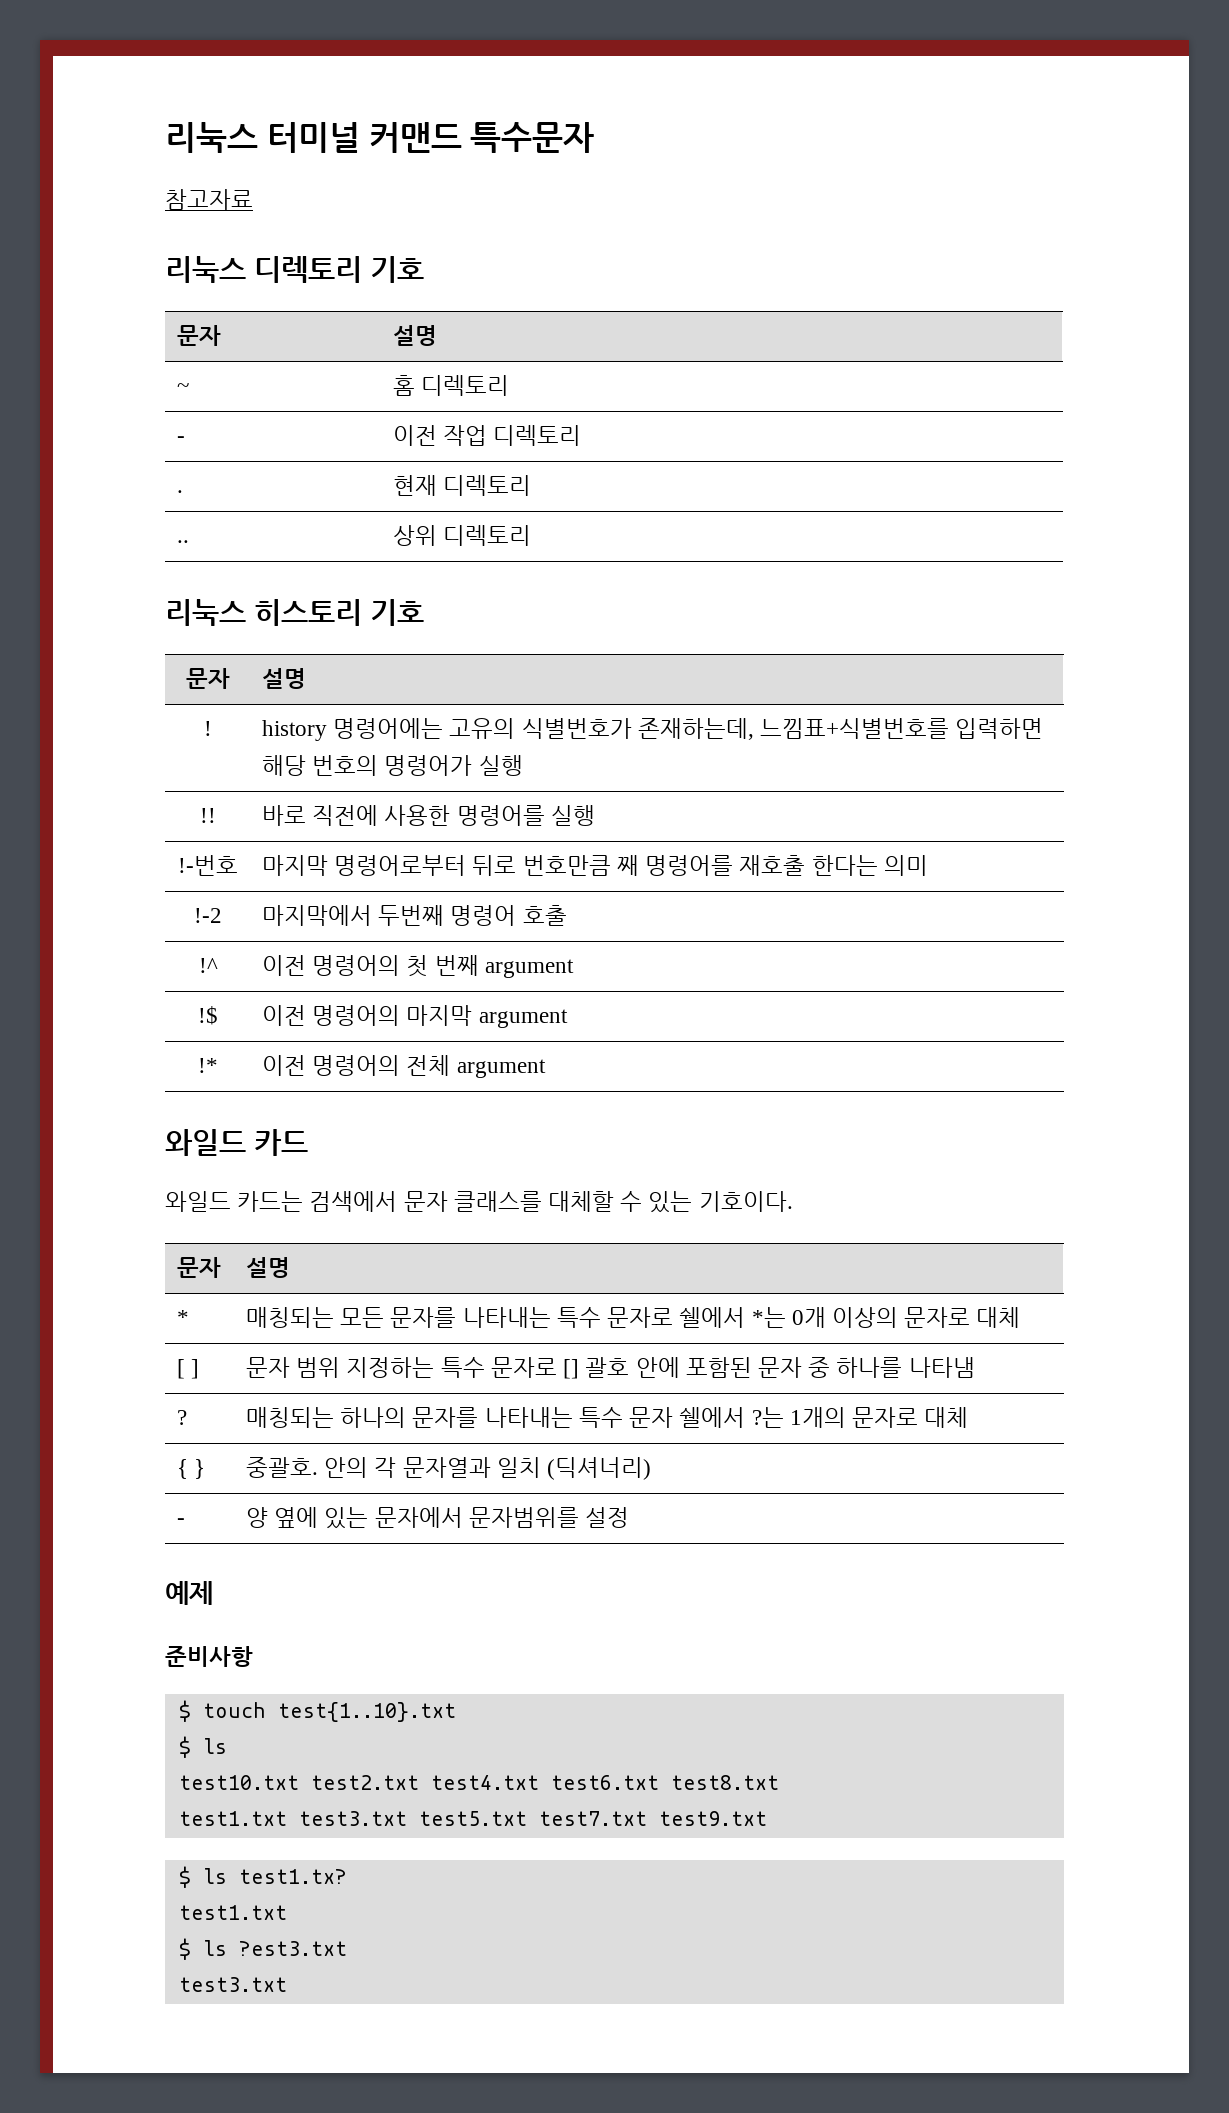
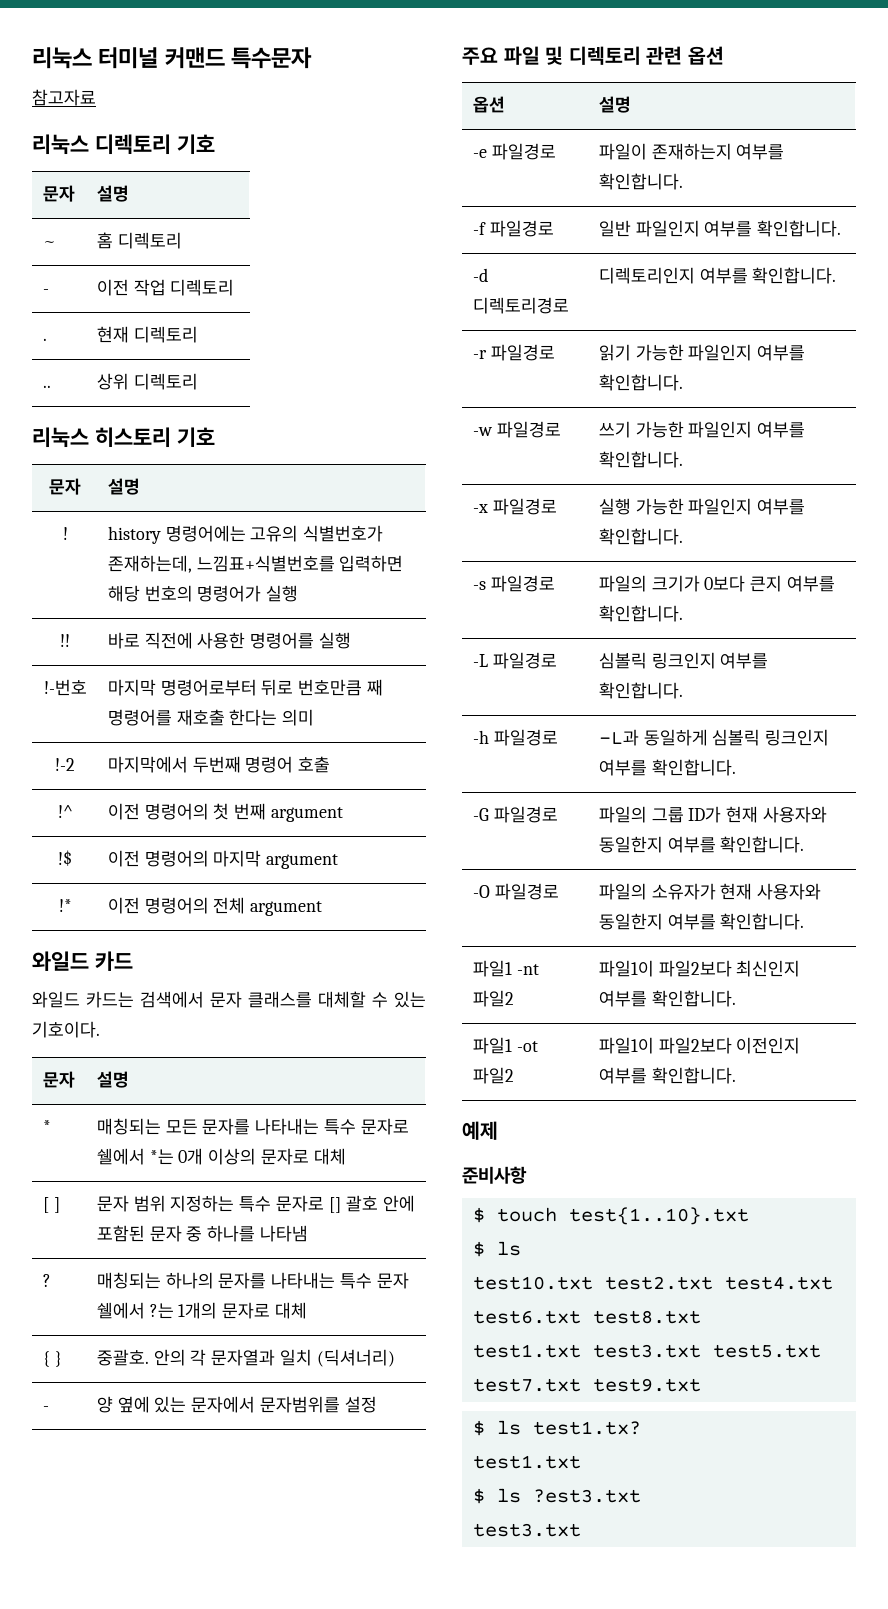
+ 주요 파일 및 디렉토리 관련 옵션
+ 옵션 | 설명
+ -e 파일경로 | 파일이 존재하는지 여부를 확인합니다.
+ -f 파일경로 | 일반 파일인지 여부를 확인합니다.
+ -d 디렉토리경로 | 디렉토리인지 여부를 확인합니다.
+ -r 파일경로 | 읽기 가능한 파일인지 여부를 확인합니다.
+ -w 파일경로 | 쓰기 가능한 파일인지 여부를 확인합니다.
+ -x 파일경로 | 실행 가능한 파일인지 여부를 확인합니다.
+ -s 파일경로 | 파일의 크기가 0보다 큰지 여부를 확인합니다.
+ -L 파일경로 | 심볼릭 링크인지 여부를 확인합니다.
+ -h 파일경로 | -L과 동일하게 심볼릭 링크인지 여부를 확인합니다.
+ -G 파일경로 | 파일의 그룹 ID가 현재 사용자와 동일한지 여부를 확인합니다.
+ -O 파일경로 | 파일의 소유자가 현재 사용자와 동일한지 여부를 확인합니다.
+ 파일1 -nt 파일2 | 파일1이 파일2보다 최신인지 여부를 확인합니다.
+ 파일1 -ot 파일2 | 파일1이 파일2보다 이전인지 여부를 확인합니다.

